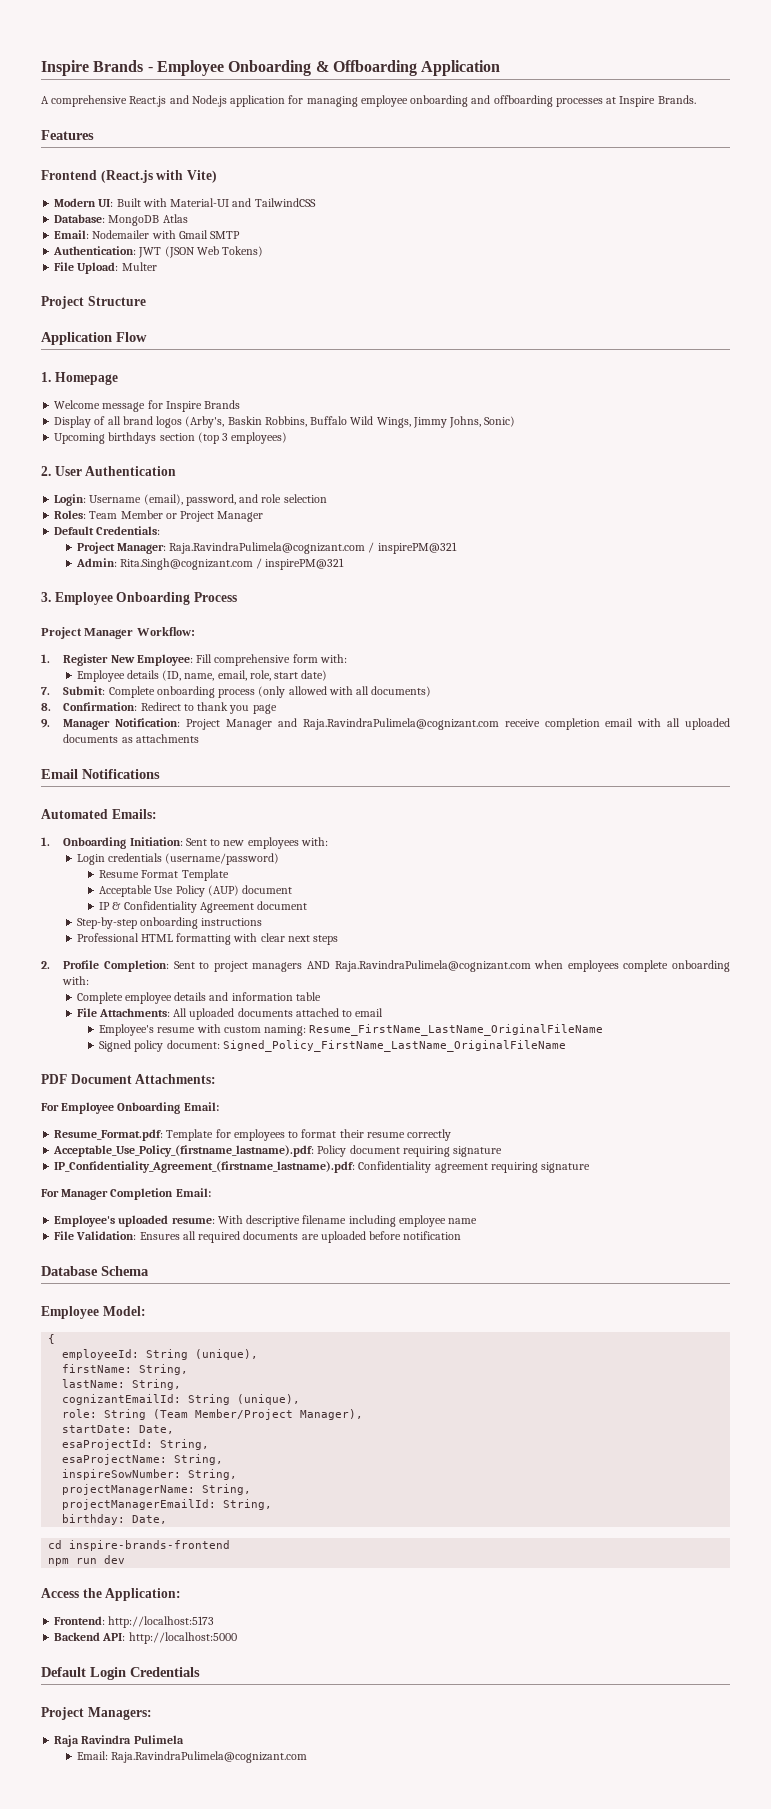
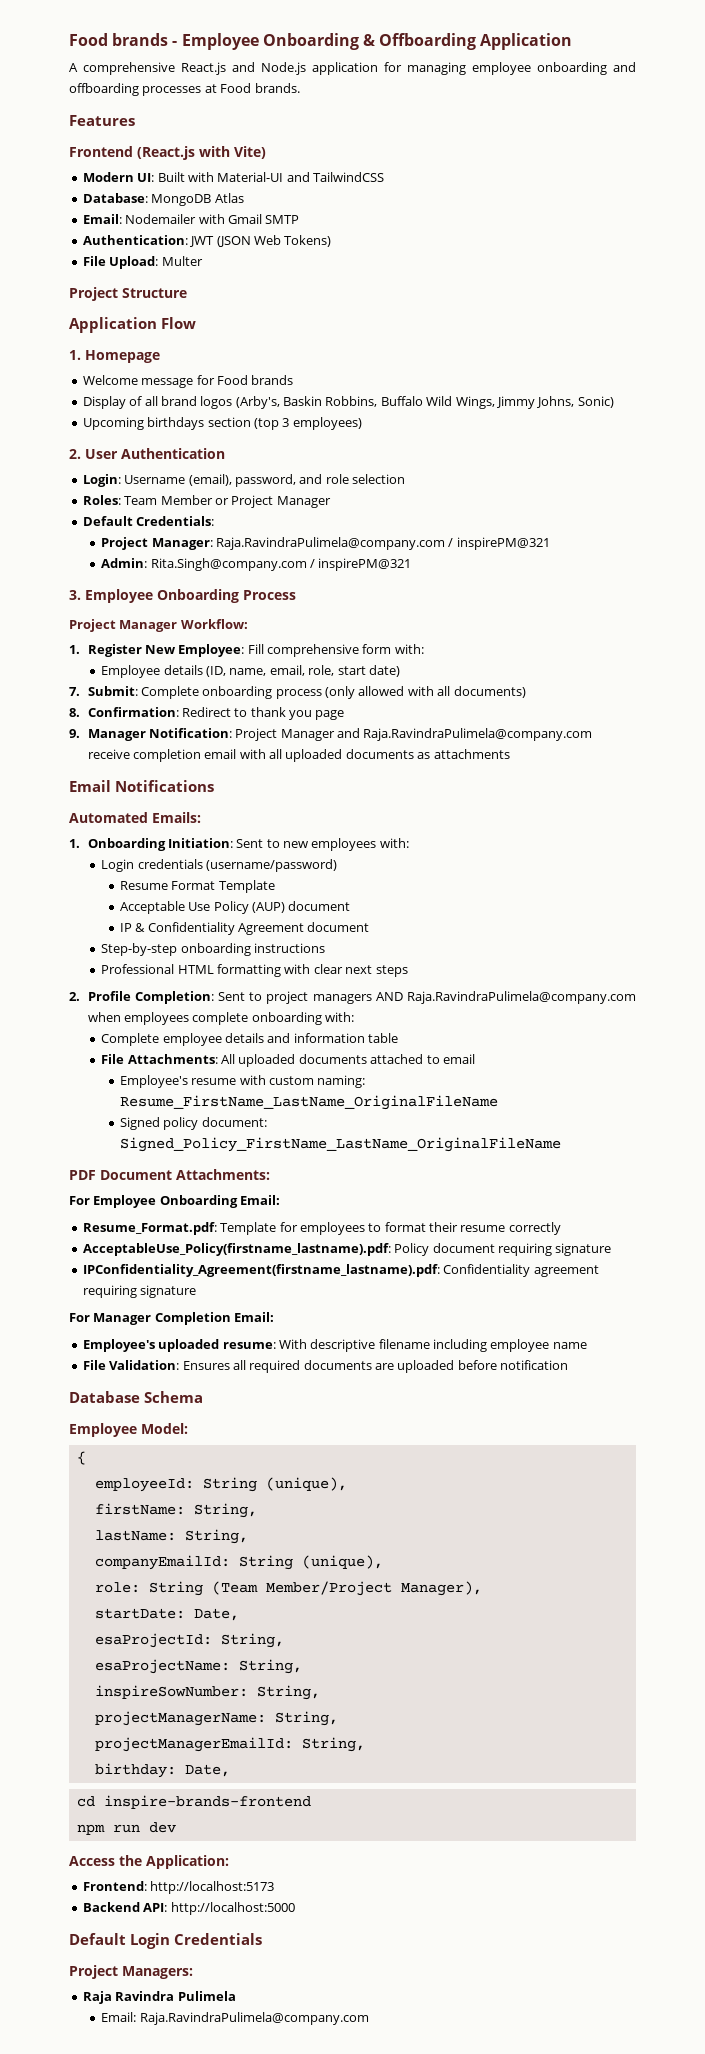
- Inspire Brands - Employee Onboarding & Offboarding Application
+ Food brands - Employee Onboarding & Offboarding Application
- A comprehensive React.js and Node.js application for managing employee onboarding and offboarding processes at Inspire Brands.
+ A comprehensive React.js and Node.js application for managing employee onboarding and offboarding processes at Food brands.
- Welcome message for Inspire Brands
+ Welcome message for Food brands
- Project Manager: Raja.RavindraPulimela@cognizant.com / inspirePM@321
+ Project Manager: Raja.RavindraPulimela@company.com / inspirePM@321
- Admin: Rita.Singh@cognizant.com / inspirePM@321
+ Admin: Rita.Singh@company.com / inspirePM@321
- 9. Manager Notification: Project Manager and Raja.RavindraPulimela@cognizant.com receive completion email with all uploaded documents as attachments
+ 9. Manager Notification: Project Manager and Raja.RavindraPulimela@company.com receive completion email with all uploaded documents as attachments
- 2. Profile Completion: Sent to project managers AND Raja.RavindraPulimela@cognizant.com when employees complete onboarding with:
+ 2. Profile Completion: Sent to project managers AND Raja.RavindraPulimela@company.com when employees complete onboarding with:
- Acceptable_Use_Policy_(firstname_lastname).pdf: Policy document requiring signature
+ AcceptableUse_Policy(firstname_lastname).pdf: Policy document requiring signature
- IP_Confidentiality_Agreement_(firstname_lastname).pdf: Confidentiality agreement requiring signature
+ IPConfidentiality_Agreement(firstname_lastname).pdf: Confidentiality agreement requiring signature
- cognizantEmailId: String (unique),
+ companyEmailId: String (unique),
- Email: Raja.RavindraPulimela@cognizant.com
+ Email: Raja.RavindraPulimela@company.com

